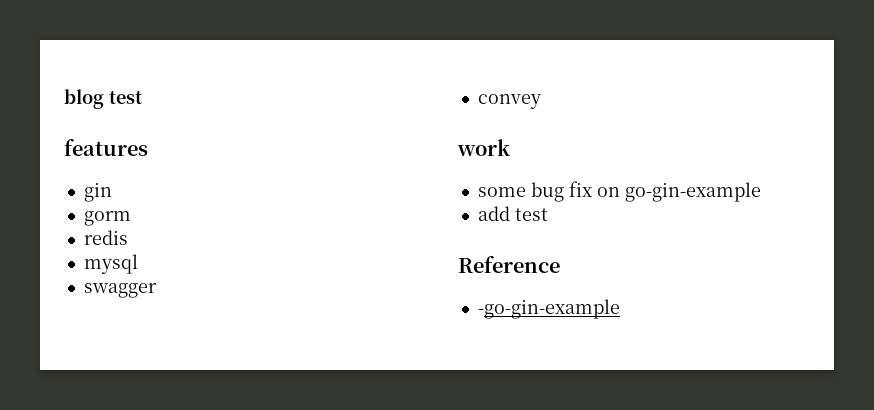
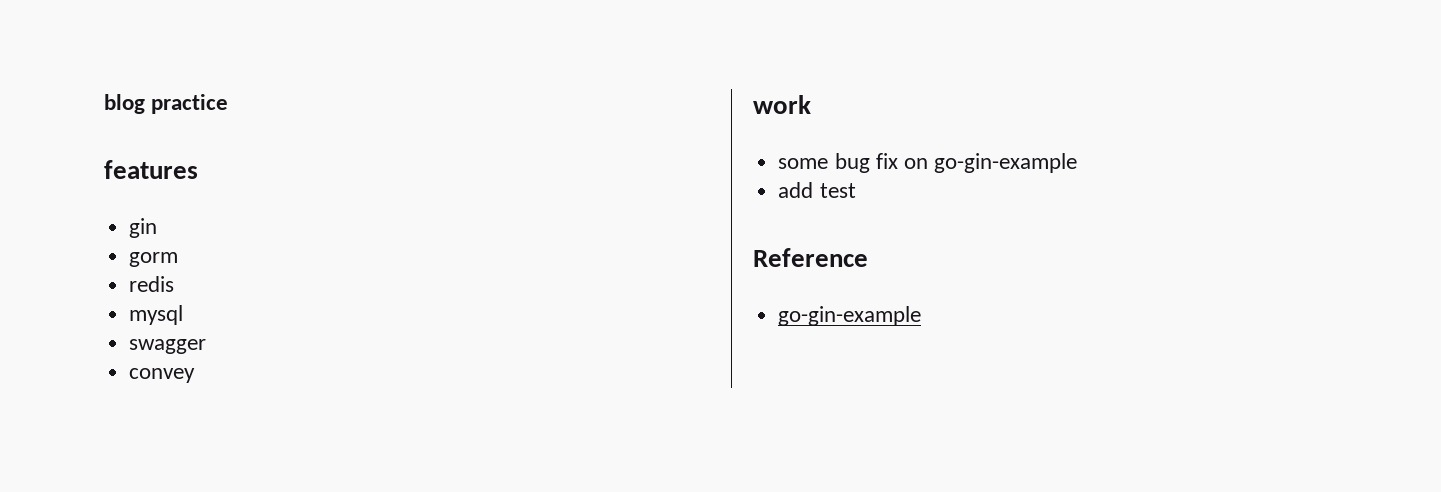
- blog test
+ blog practice
  Reference
- -go-gin-example
+ go-gin-example

